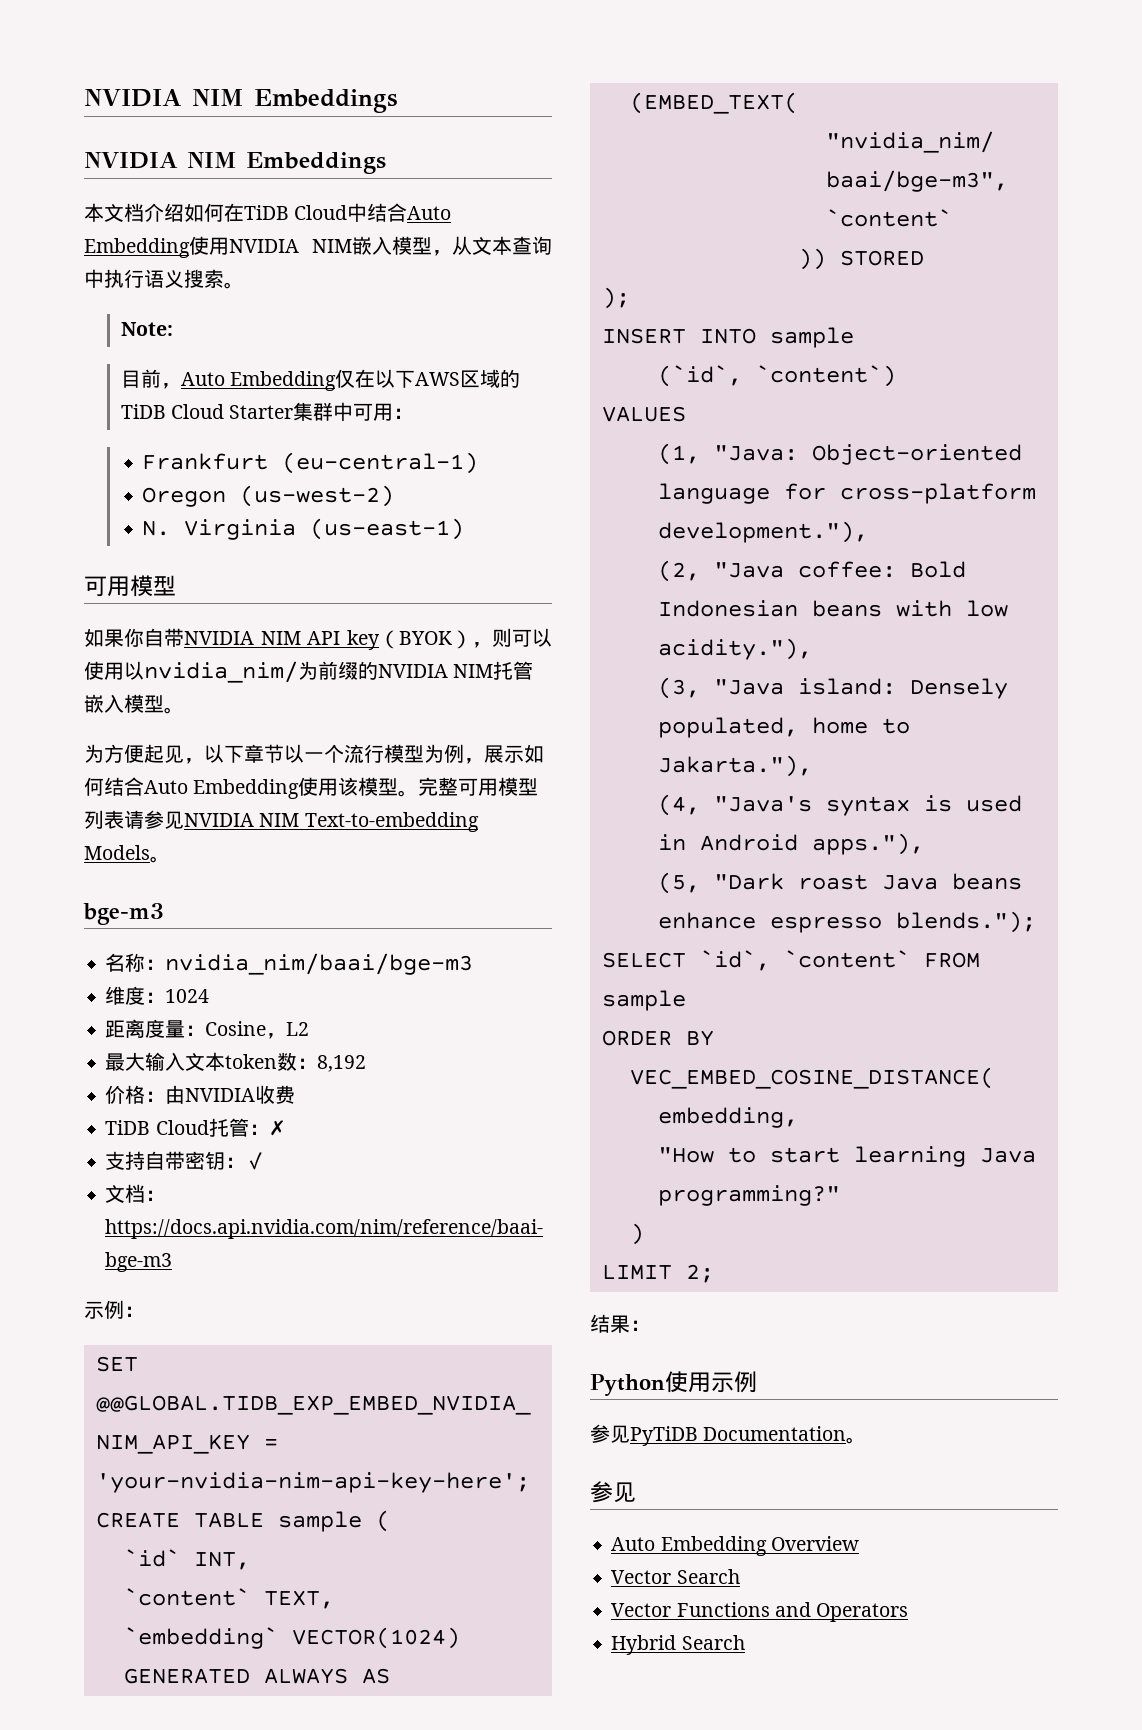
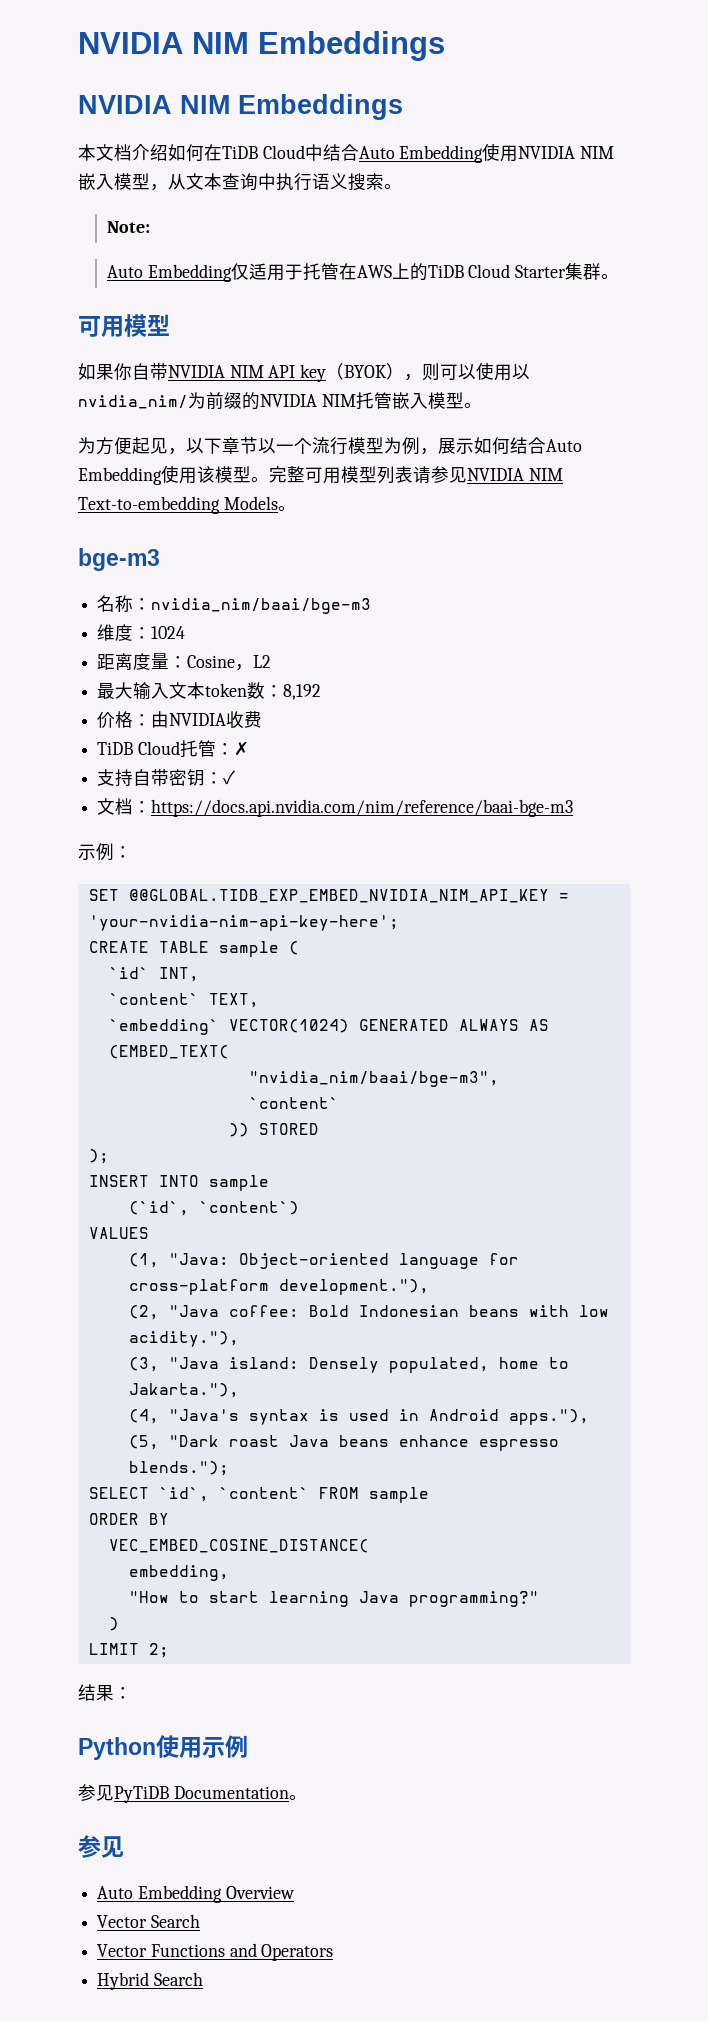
- 目前，Auto Embedding仅在以下AWS区域的TiDB Cloud Starter集群中可用：
- Frankfurt (eu-central-1)
- Oregon (us-west-2)
- N. Virginia (us-east-1)
+ Auto Embedding仅适用于托管在AWS上的TiDB Cloud Starter集群。

